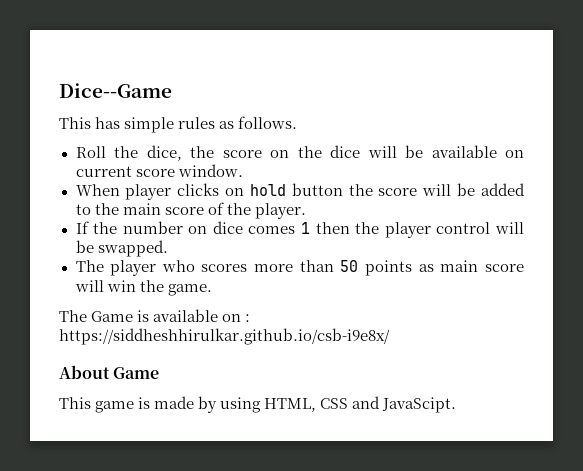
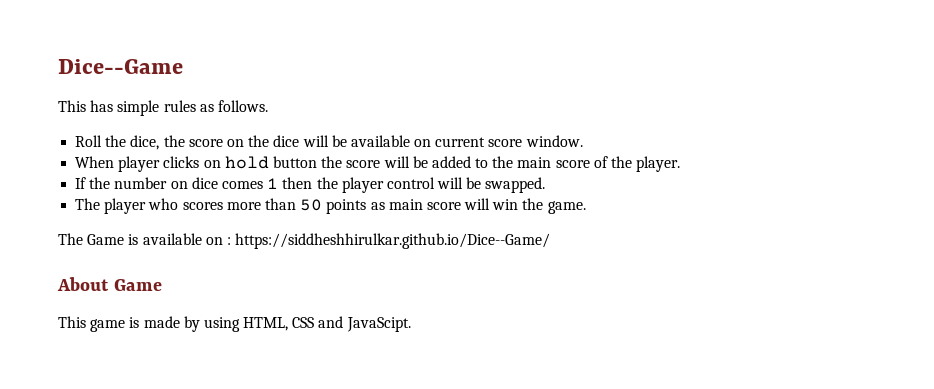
- The Game is available on : https://siddheshhirulkar.github.io/csb-i9e8x/
+ The Game is available on : https://siddheshhirulkar.github.io/Dice--Game/

